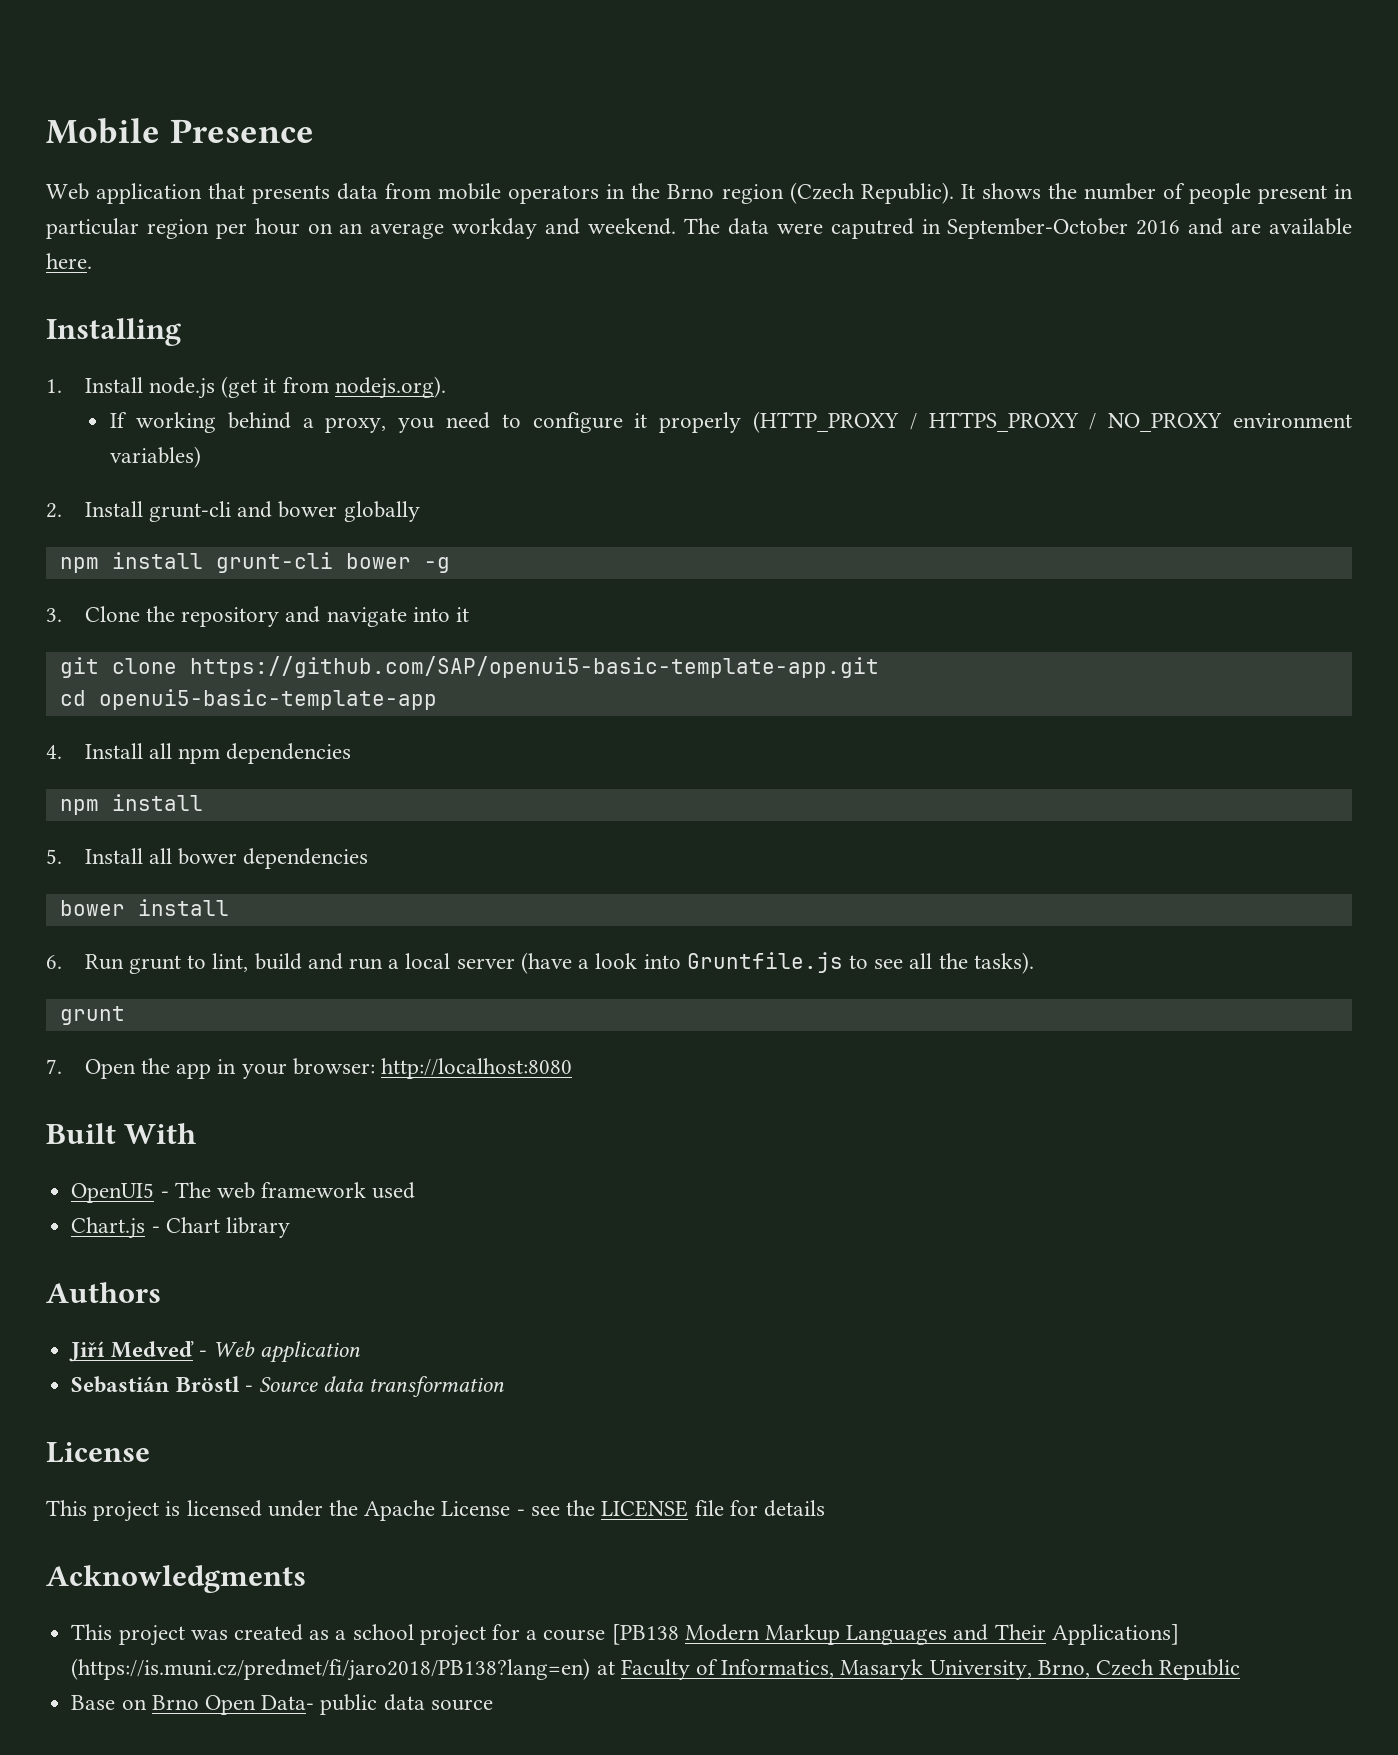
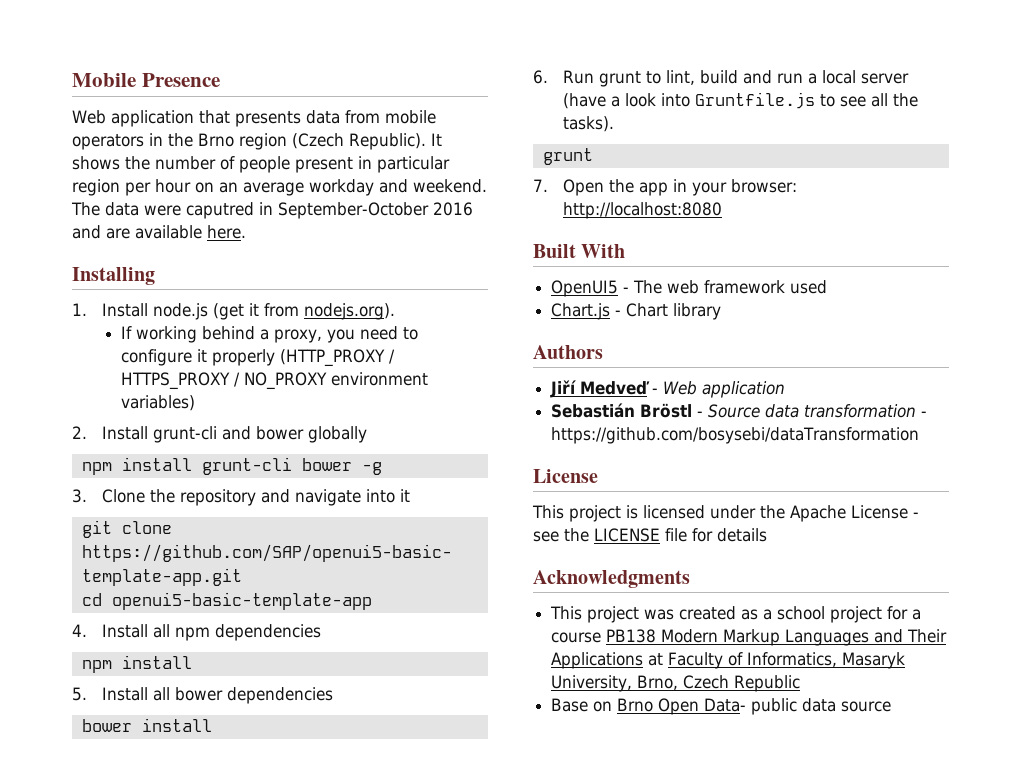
- Sebastián Bröstl - Source data transformation
+ Sebastián Bröstl - Source data transformation - https://github.com/bosysebi/dataTransformation
- This project was created as a school project for a course [PB138 Modern Markup Languages and Their Applications] (https://is.muni.cz/predmet/fi/jaro2018/PB138?lang=en) at Faculty of Informatics, Masaryk University, Brno, Czech Republic
+ This project was created as a school project for a course PB138 Modern Markup Languages and Their Applications at Faculty of Informatics, Masaryk University, Brno, Czech Republic

